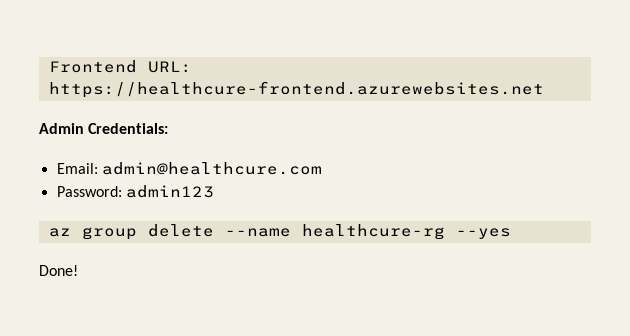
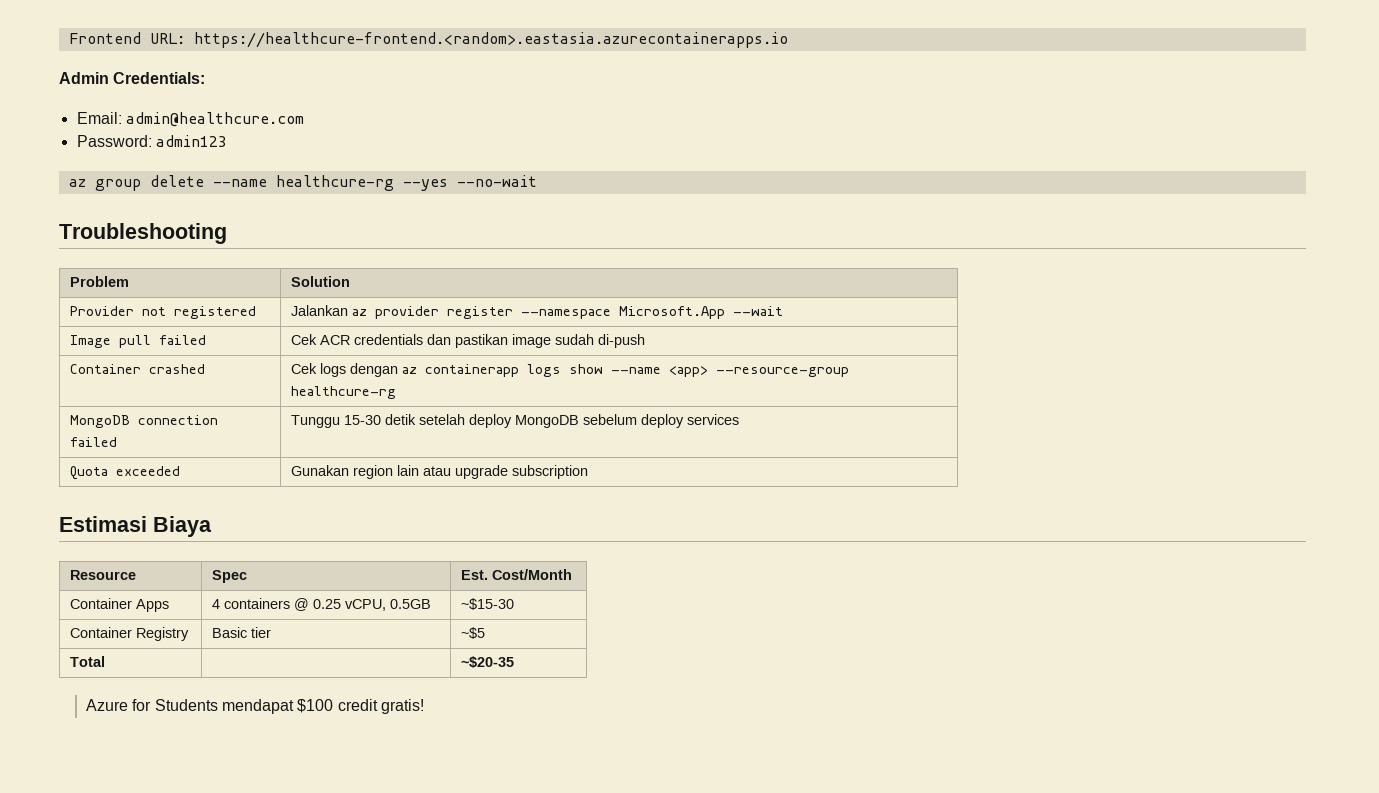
- Frontend URL: https://healthcure-frontend.azurewebsites.net
+ Frontend URL: https://healthcure-frontend.<random>.eastasia.azurecontainerapps.io
- az group delete --name healthcure-rg --yes
- Done!
+ az group delete --name healthcure-rg --yes --no-wait
+ Troubleshooting
+ Problem | Solution
+ Provider not registered | Jalankan az provider register --namespace Microsoft.App --wait
+ Image pull failed | Cek ACR credentials dan pastikan image sudah di-push
+ Container crashed | Cek logs dengan az containerapp logs show --name <app> --resource-group healthcure-rg
+ MongoDB connection failed | Tunggu 15-30 detik setelah deploy MongoDB sebelum deploy services
+ Quota exceeded | Gunakan region lain atau upgrade subscription
+ Estimasi Biaya
+ Resource | Spec | Est. Cost/Month
+ Container Apps | 4 containers @ 0.25 vCPU, 0.5GB | ~$15-30
+ Container Registry | Basic tier | ~$5
+ Total | | ~$20-35
+ Azure for Students mendapat $100 credit gratis!

